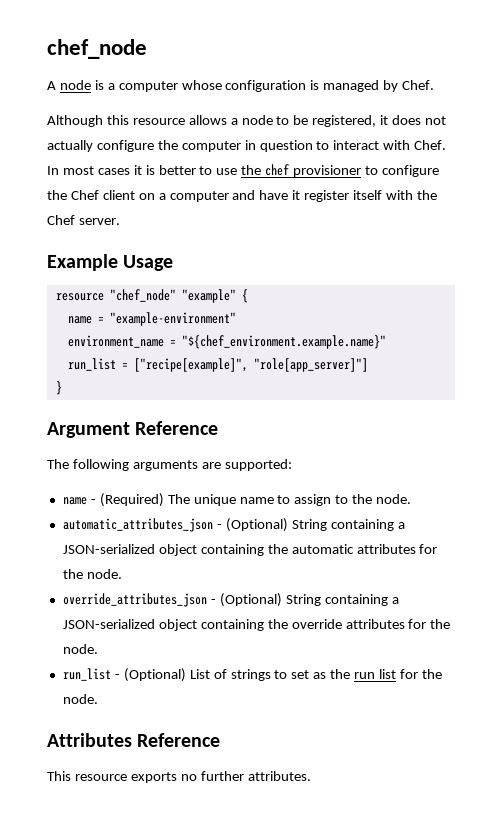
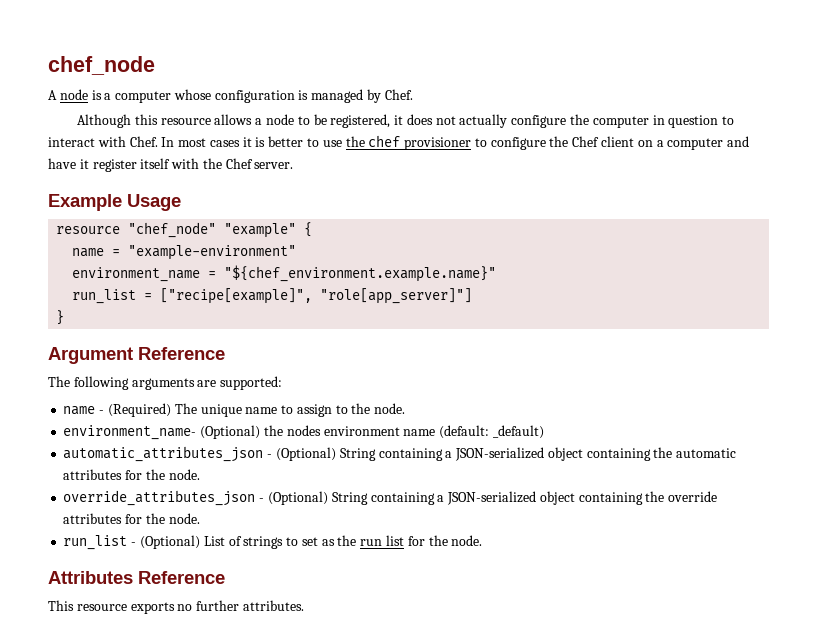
+ environment_name- (Optional) the nodes environment name (default: _default)

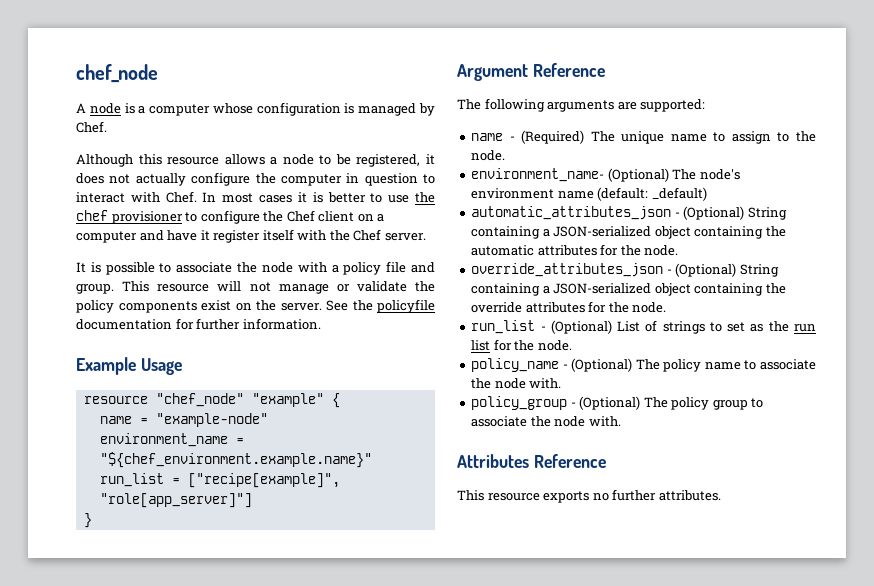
+ It is possible to associate the node with a policy file and group. This resource will not manage or validate the policy components exist on the server. See the policyfile documentation for further information.
- name = "example-environment"
+ name = "example-node"
- environment_name- (Optional) the nodes environment name (default: _default)
+ environment_name- (Optional) The node's environment name (default: _default)
+ policy_name - (Optional) The policy name to associate the node with.
+ policy_group - (Optional) The policy group to associate the node with.

